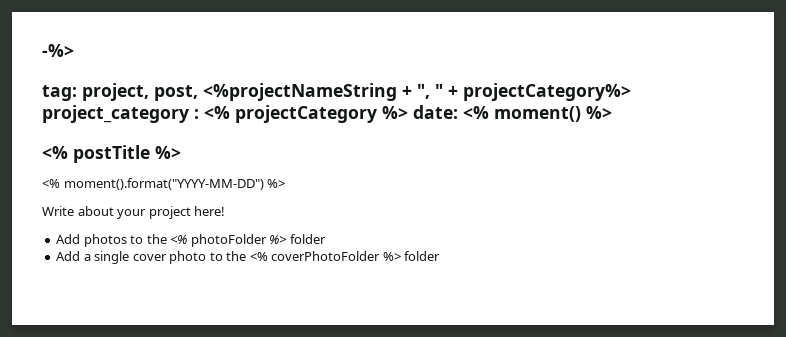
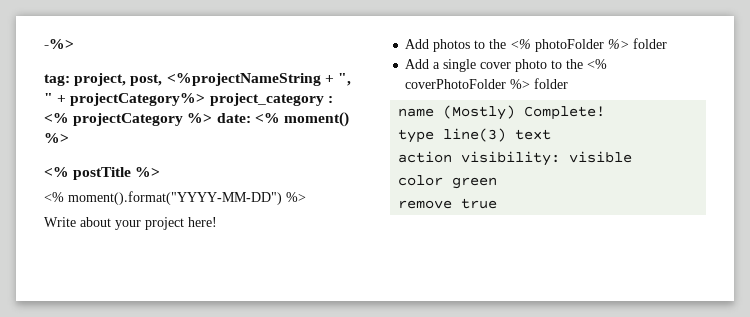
+ name (Mostly) Complete!
+ type line(3) text
+ action visibility: visible
+ color green
+ remove true

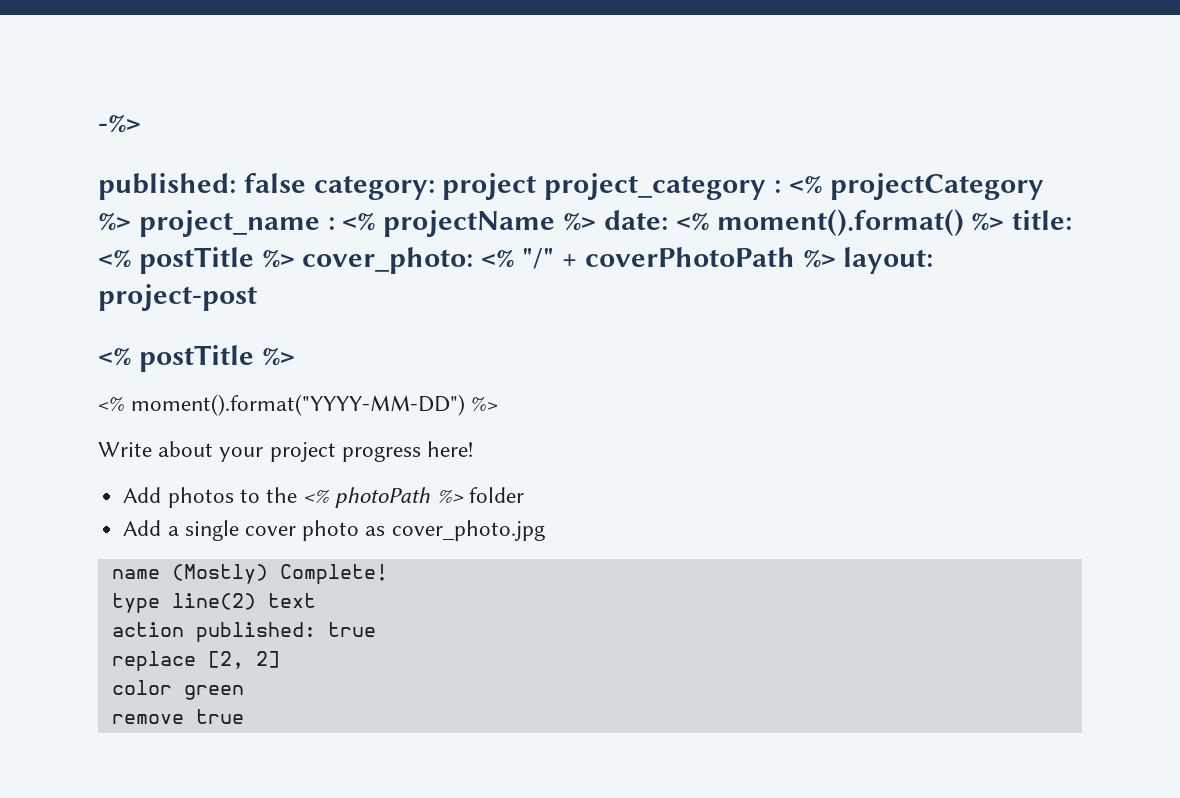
- tag: project, post, <%projectNameString + ", " + projectCategory%> project_category : <% projectCategory %> date: <% moment() %>
+ published: false category: project project_category : <% projectCategory %> project_name : <% projectName %> date: <% moment().format() %> title: <% postTitle %> cover_photo: <% "/" + coverPhotoPath %> layout: project-post
- Write about your project here!
+ Write about your project progress here!
- Add photos to the <% photoFolder %> folder
+ Add photos to the <% photoPath %> folder
- Add a single cover photo to the <% coverPhotoFolder %> folder
+ Add a single cover photo as cover_photo.jpg
- type line(3) text
+ type line(2) text
- action visibility: visible
+ action published: true
+ replace [2, 2]

